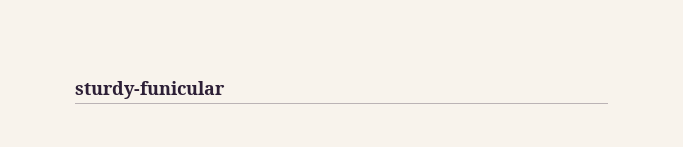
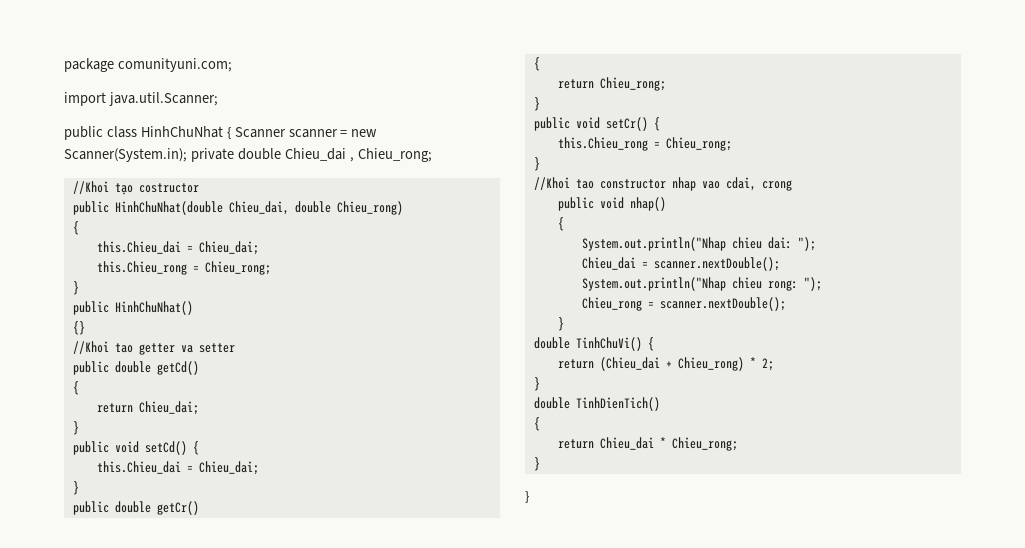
- sturdy-funicular
+ package comunityuni.com;
+ import java.util.Scanner;
+ public class HinhChuNhat { Scanner scanner = new Scanner(System.in); private double Chieu_dai , Chieu_rong;
+ //Khoi tạo costructor
+ public HinhChuNhat(double Chieu_dai, double Chieu_rong)
+ {
+ this.Chieu_dai = Chieu_dai;
+ this.Chieu_rong = Chieu_rong;
+ }
+ public HinhChuNhat()
+ {}
+ //Khoi tao getter va setter
+ public double getCd()
+ {
+ return Chieu_dai;
+ }
+ public void setCd() {
+ this.Chieu_dai = Chieu_dai;
+ }
+ public double getCr()
+ {
+ return Chieu_rong;
+ }
+ public void setCr() {
+ this.Chieu_rong = Chieu_rong;
+ }
+ //Khoi tao constructor nhap vao cdai, crong
+ public void nhap()
+ {
+ System.out.println("Nhap chieu dai: ");
+ Chieu_dai = scanner.nextDouble();
+ System.out.println("Nhap chieu rong: ");
+ Chieu_rong = scanner.nextDouble();
+ }
+ double TinhChuVi() {
+ return (Chieu_dai + Chieu_rong) * 2;
+ }
+ double TinhDienTich()
+ {
+ return Chieu_dai * Chieu_rong;
+ }
+ }

